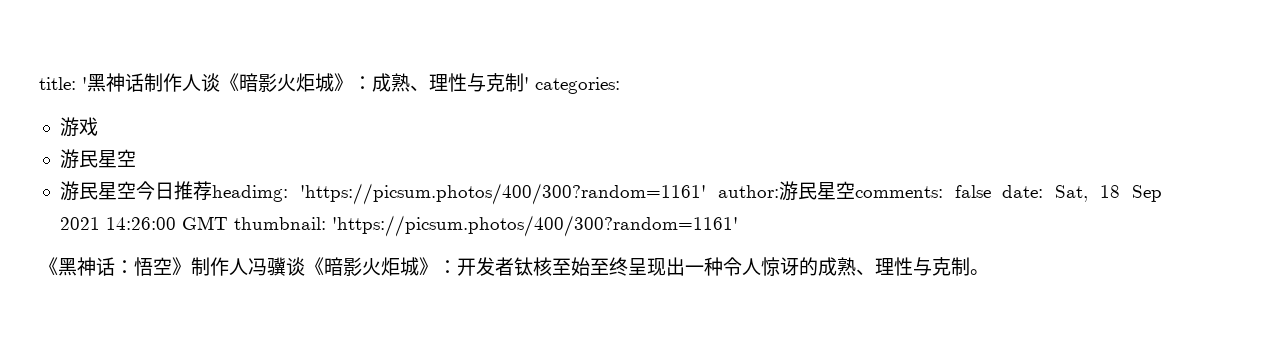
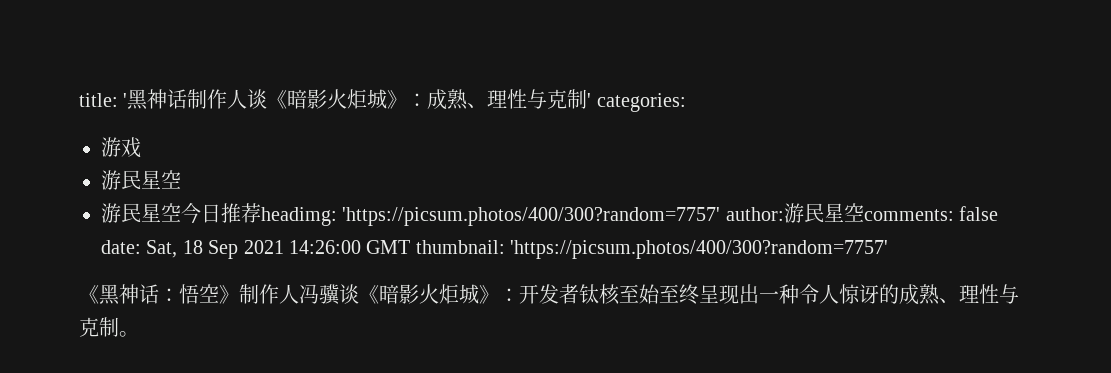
- 游民星空今日推荐headimg: 'https://picsum.photos/400/300?random=1161' author:游民星空comments: false date: Sat, 18 Sep 2021 14:26:00 GMT thumbnail: 'https://picsum.photos/400/300?random=1161'
+ 游民星空今日推荐headimg: 'https://picsum.photos/400/300?random=7757' author:游民星空comments: false date: Sat, 18 Sep 2021 14:26:00 GMT thumbnail: 'https://picsum.photos/400/300?random=7757'

